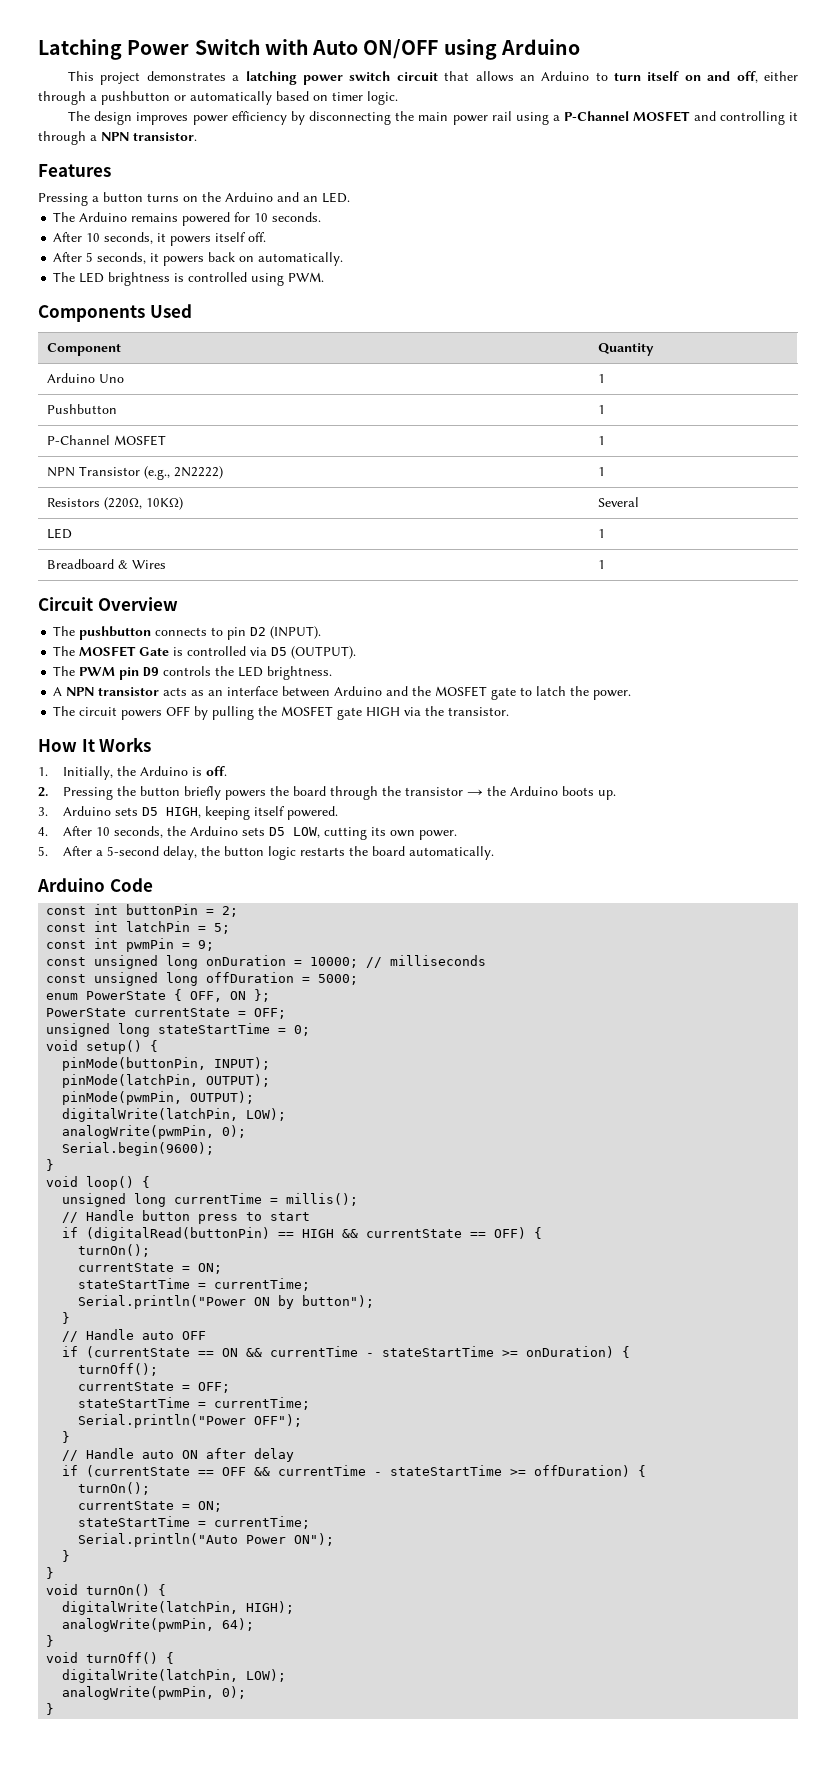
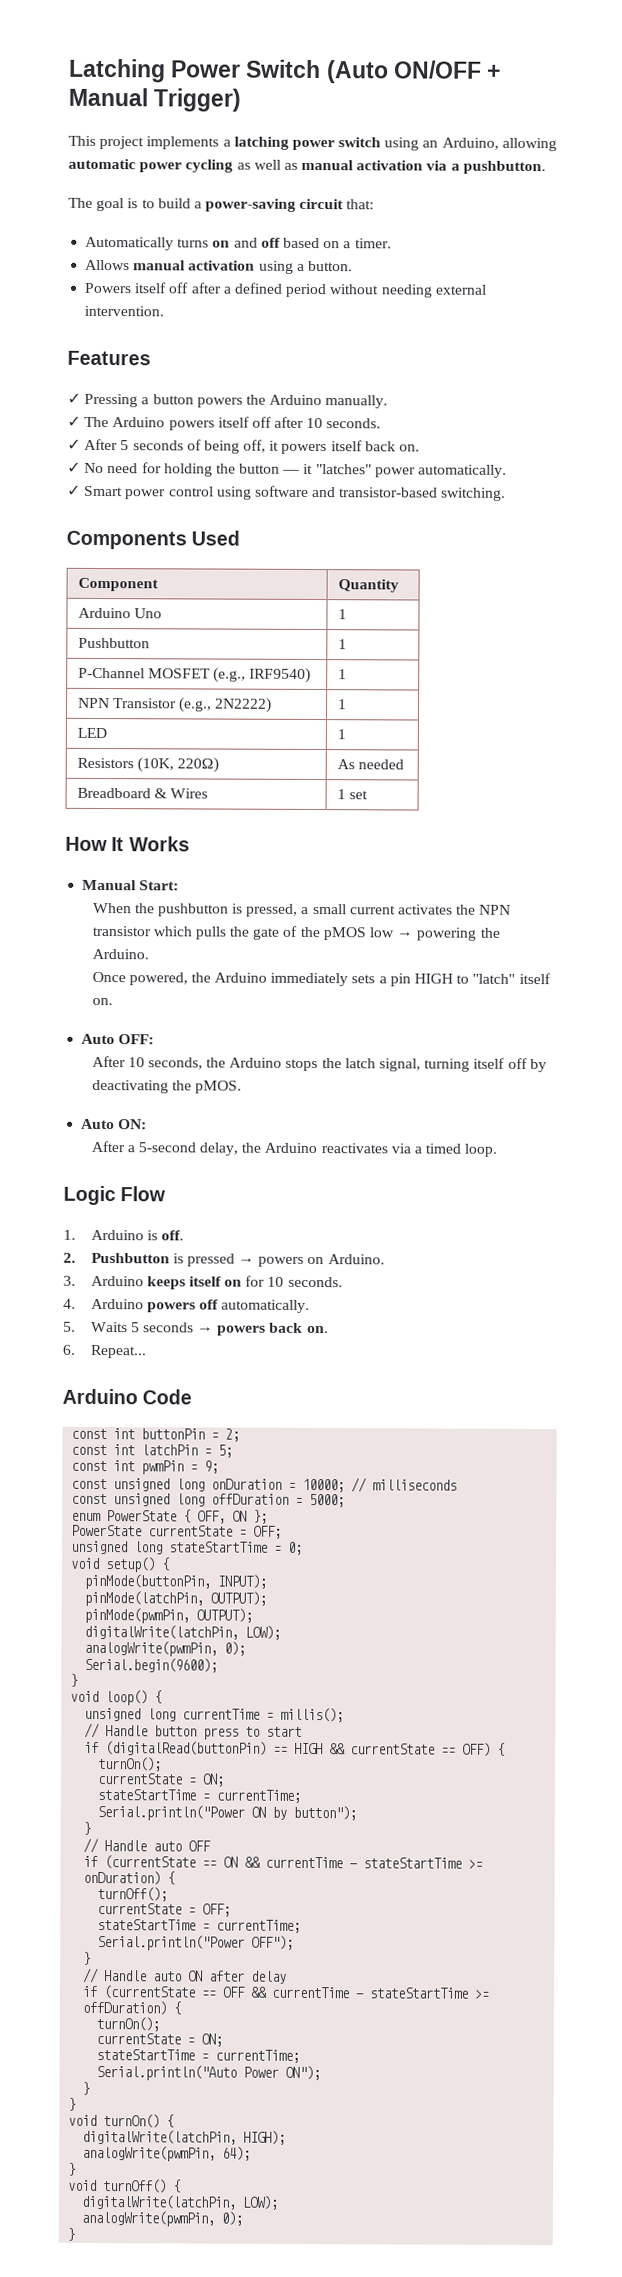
- Latching Power Switch with Auto ON/OFF using Arduino
+ Latching Power Switch (Auto ON/OFF + Manual Trigger)
- This project demonstrates a latching power switch circuit that allows an Arduino to turn itself on and off, either through a pushbutton or automatically based on timer logic.
- The design improves power efficiency by disconnecting the main power rail using a P-Channel MOSFET and controlling it through a NPN transistor.
+ This project implements a latching power switch using an Arduino, allowing automatic power cycling as well as manual activation via a pushbutton.
+ The goal is to build a power-saving circuit that:
+ Automatically turns on and off based on a timer.
+ Allows manual activation using a button.
+ Powers itself off after a defined period without needing external intervention.
- Pressing a button turns on the Arduino and an LED.
- The Arduino remains powered for 10 seconds.
- After 10 seconds, it powers itself off.
- After 5 seconds, it powers back on automatically.
- The LED brightness is controlled using PWM.
+ ✓ Pressing a button powers the Arduino manually.
+ ✓ The Arduino powers itself off after 10 seconds.
+ ✓ After 5 seconds of being off, it powers itself back on.
+ ✓ No need for holding the button — it "latches" power automatically.
+ ✓ Smart power control using software and transistor-based switching.
- P-Channel MOSFET | 1
+ P-Channel MOSFET (e.g., IRF9540) | 1
- Resistors (220Ω, 10KΩ) | Several
  LED | 1
- Breadboard & Wires | 1
- Circuit Overview
- The pushbutton connects to pin D2 (INPUT).
- The MOSFET Gate is controlled via D5 (OUTPUT).
- The PWM pin D9 controls the LED brightness.
- A NPN transistor acts as an interface between Arduino and the MOSFET gate to latch the power.
- The circuit powers OFF by pulling the MOSFET gate HIGH via the transistor.
+ Resistors (10K, 220Ω) | As needed
+ Breadboard & Wires | 1 set
  How It Works
+ Manual Start:
+ When the pushbutton is pressed, a small current activates the NPN transistor which pulls the gate of the pMOS low → powering the Arduino.
+ Once powered, the Arduino immediately sets a pin HIGH to "latch" itself on.
+ Auto OFF:
+ After 10 seconds, the Arduino stops the latch signal, turning itself off by deactivating the pMOS.
+ Auto ON:
+ After a 5-second delay, the Arduino reactivates via a timed loop.
+ Logic Flow
- 1. Initially, the Arduino is off.
+ 1. Arduino is off.
- 2. Pressing the button briefly powers the board through the transistor → the Arduino boots up.
- 3. Arduino sets D5 HIGH, keeping itself powered.
- 4. After 10 seconds, the Arduino sets D5 LOW, cutting its own power.
- 5. After a 5-second delay, the button logic restarts the board automatically.
+ 2. Pushbutton is pressed → powers on Arduino.
+ 3. Arduino keeps itself on for 10 seconds.
+ 4. Arduino powers off automatically.
+ 5. Waits 5 seconds → powers back on.
+ 6. Repeat...

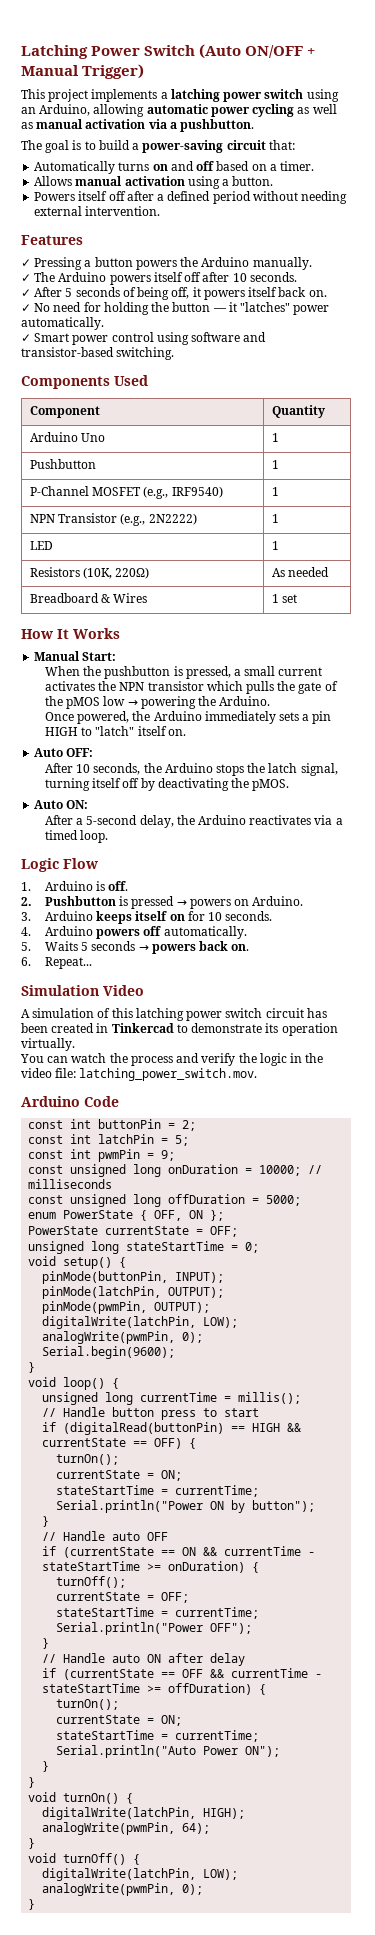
+ Simulation Video
+ A simulation of this latching power switch circuit has been created in Tinkercad to demonstrate its operation virtually.
+ You can watch the process and verify the logic in the video file: latching_power_switch.mov.

